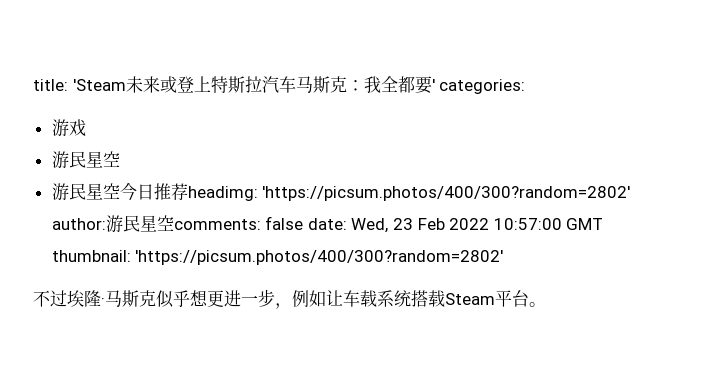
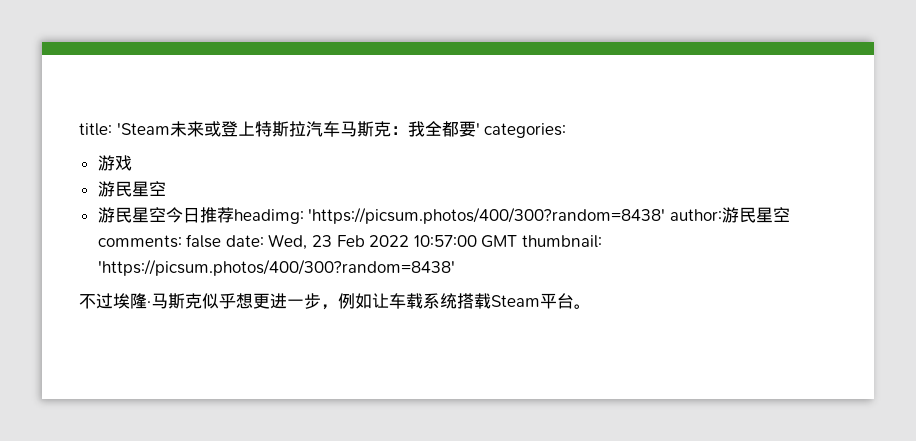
- 游民星空今日推荐headimg: 'https://picsum.photos/400/300?random=2802' author:游民星空comments: false date: Wed, 23 Feb 2022 10:57:00 GMT thumbnail: 'https://picsum.photos/400/300?random=2802'
+ 游民星空今日推荐headimg: 'https://picsum.photos/400/300?random=8438' author:游民星空comments: false date: Wed, 23 Feb 2022 10:57:00 GMT thumbnail: 'https://picsum.photos/400/300?random=8438'

